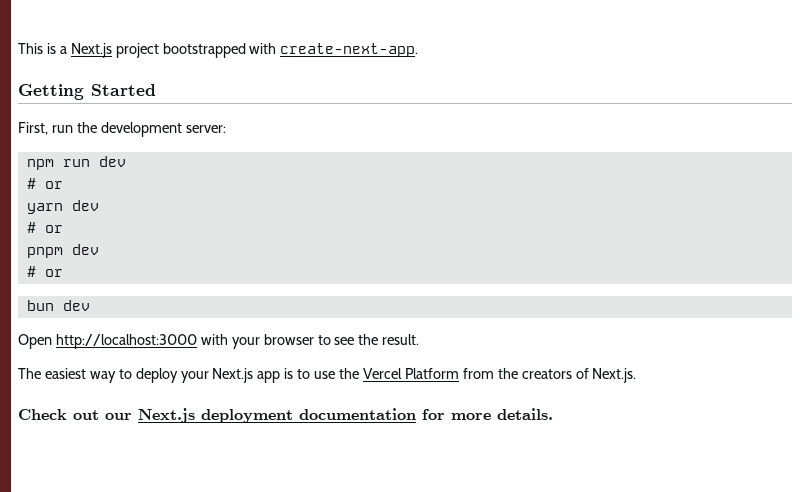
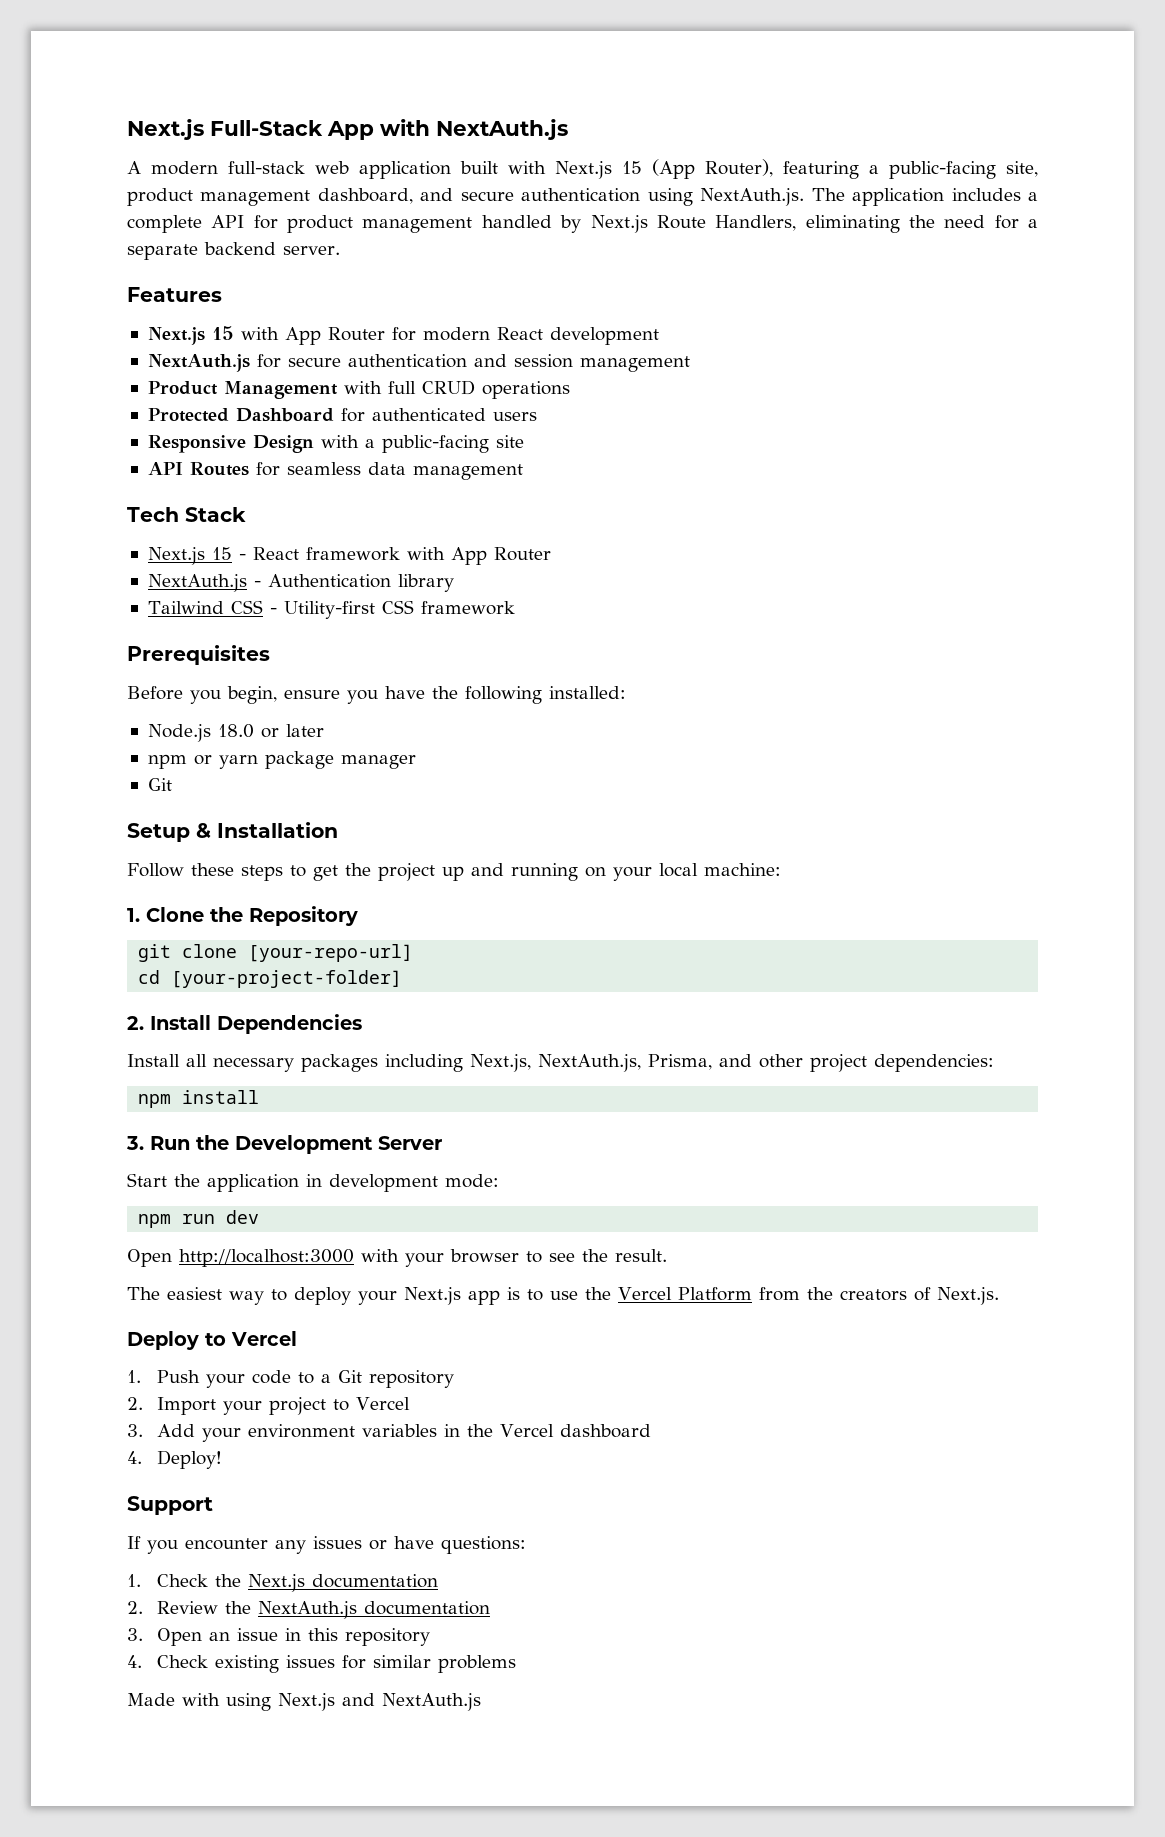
- This is a Next.js project bootstrapped with create-next-app.
- Getting Started
- First, run the development server:
+ Next.js Full-Stack App with NextAuth.js
+ A modern full-stack web application built with Next.js 15 (App Router), featuring a public-facing site, product management dashboard, and secure authentication using NextAuth.js. The application includes a complete API for product management handled by Next.js Route Handlers, eliminating the need for a separate backend server.
+ Features
+ Next.js 15 with App Router for modern React development
+ NextAuth.js for secure authentication and session management
+ Product Management with full CRUD operations
+ Protected Dashboard for authenticated users
+ Responsive Design with a public-facing site
+ API Routes for seamless data management
+ Tech Stack
+ Next.js 15 - React framework with App Router
+ NextAuth.js - Authentication library
+ Tailwind CSS - Utility-first CSS framework
+ Prerequisites
+ Before you begin, ensure you have the following installed:
+ Node.js 18.0 or later
+ npm or yarn package manager
+ Git
+ Setup & Installation
+ Follow these steps to get the project up and running on your local machine:
+ 1. Clone the Repository
+ git clone [your-repo-url]
+ cd [your-project-folder]
+ 2. Install Dependencies
+ Install all necessary packages including Next.js, NextAuth.js, Prisma, and other project dependencies:
+ npm install
+ 3. Run the Development Server
+ Start the application in development mode:
  npm run dev
- # or
- yarn dev
- # or
- pnpm dev
- # or
- bun dev
- Check out our Next.js deployment documentation for more details.
+ Deploy to Vercel
+ 1. Push your code to a Git repository
+ 2. Import your project to Vercel
+ 3. Add your environment variables in the Vercel dashboard
+ 4. Deploy!
+ Support
+ If you encounter any issues or have questions:
+ 1. Check the Next.js documentation
+ 2. Review the NextAuth.js documentation
+ 3. Open an issue in this repository
+ 4. Check existing issues for similar problems
+ Made with using Next.js and NextAuth.js

